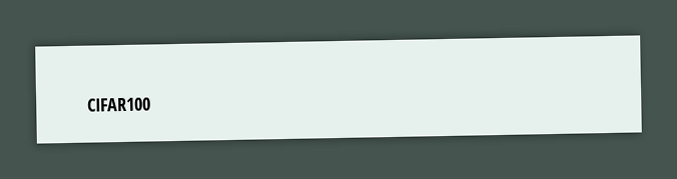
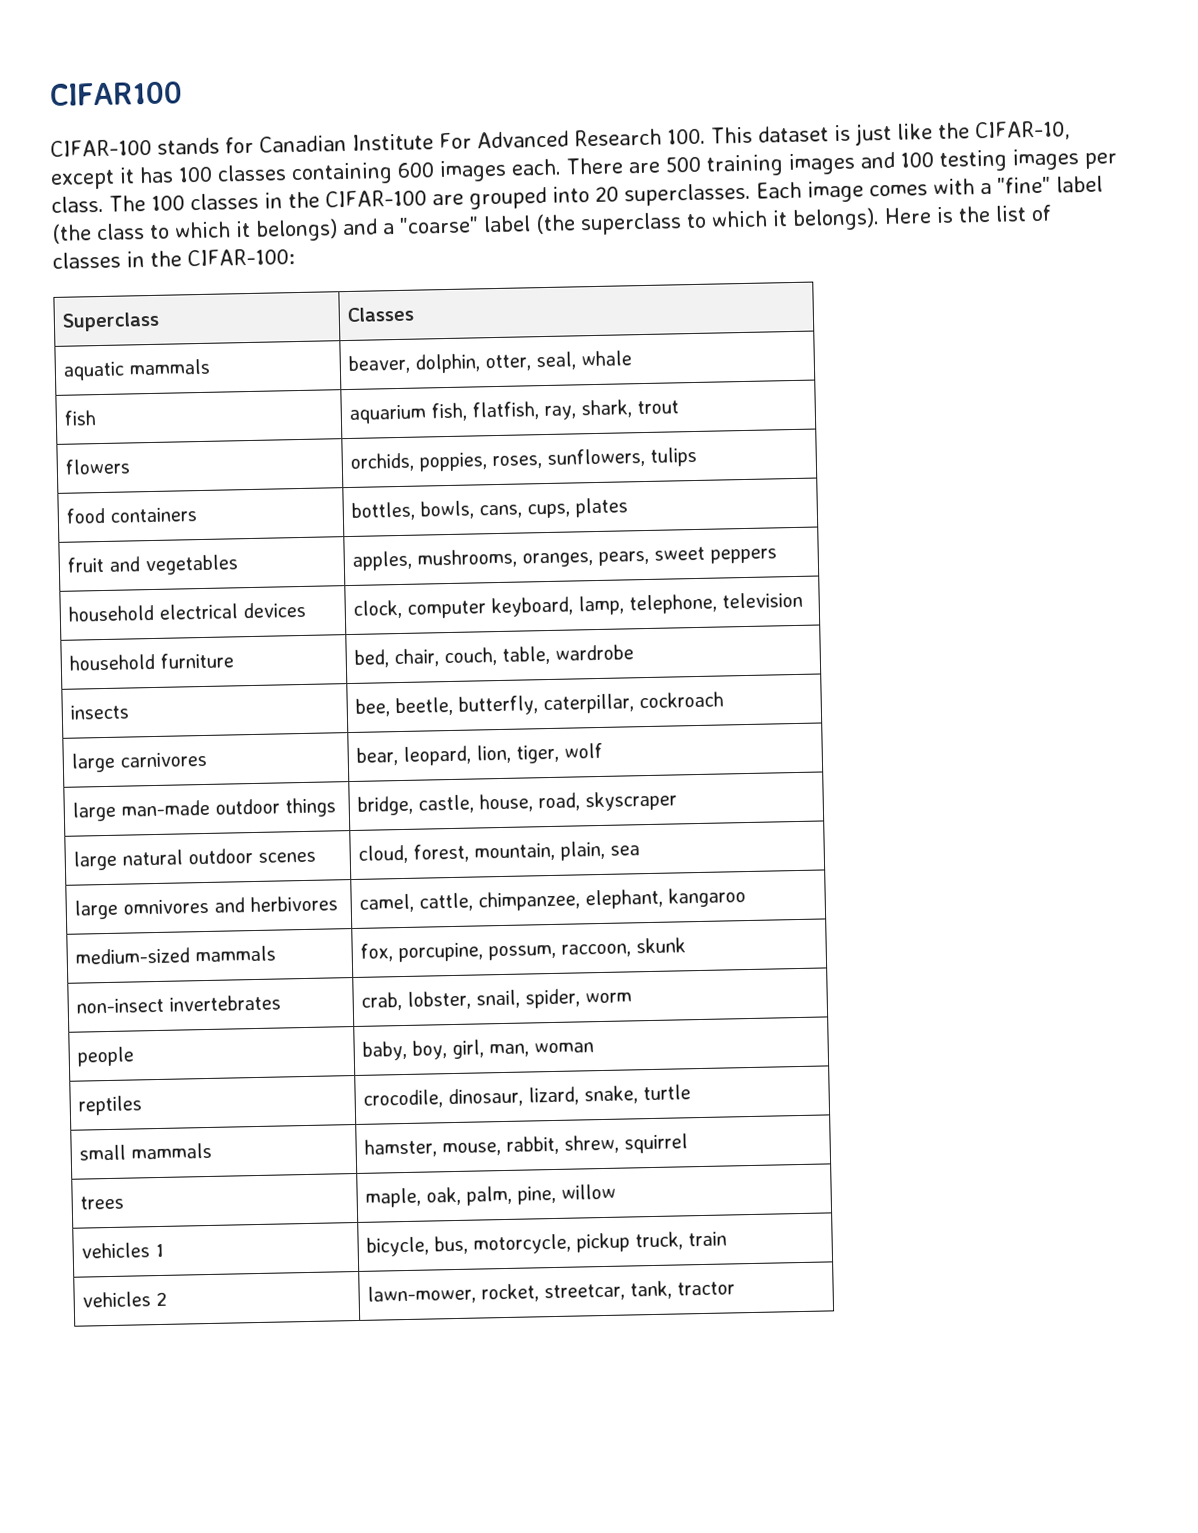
+ CIFAR-100 stands for Canadian Institute For Advanced Research 100. This dataset is just like the CIFAR-10, except it has 100 classes containing 600 images each. There are 500 training images and 100 testing images per class. The 100 classes in the CIFAR-100 are grouped into 20 superclasses. Each image comes with a "fine" label (the class to which it belongs) and a "coarse" label (the superclass to which it belongs). Here is the list of classes in the CIFAR-100:
+ Superclass | Classes
+ aquatic mammals | beaver, dolphin, otter, seal, whale
+ fish | aquarium fish, flatfish, ray, shark, trout
+ flowers | orchids, poppies, roses, sunflowers, tulips
+ food containers | bottles, bowls, cans, cups, plates
+ fruit and vegetables | apples, mushrooms, oranges, pears, sweet peppers
+ household electrical devices | clock, computer keyboard, lamp, telephone, television
+ household furniture | bed, chair, couch, table, wardrobe
+ insects | bee, beetle, butterfly, caterpillar, cockroach
+ large carnivores | bear, leopard, lion, tiger, wolf
+ large man-made outdoor things | bridge, castle, house, road, skyscraper
+ large natural outdoor scenes | cloud, forest, mountain, plain, sea
+ large omnivores and herbivores | camel, cattle, chimpanzee, elephant, kangaroo
+ medium-sized mammals | fox, porcupine, possum, raccoon, skunk
+ non-insect invertebrates | crab, lobster, snail, spider, worm
+ people | baby, boy, girl, man, woman
+ reptiles | crocodile, dinosaur, lizard, snake, turtle
+ small mammals | hamster, mouse, rabbit, shrew, squirrel
+ trees | maple, oak, palm, pine, willow
+ vehicles 1 | bicycle, bus, motorcycle, pickup truck, train
+ vehicles 2 | lawn-mower, rocket, streetcar, tank, tractor

